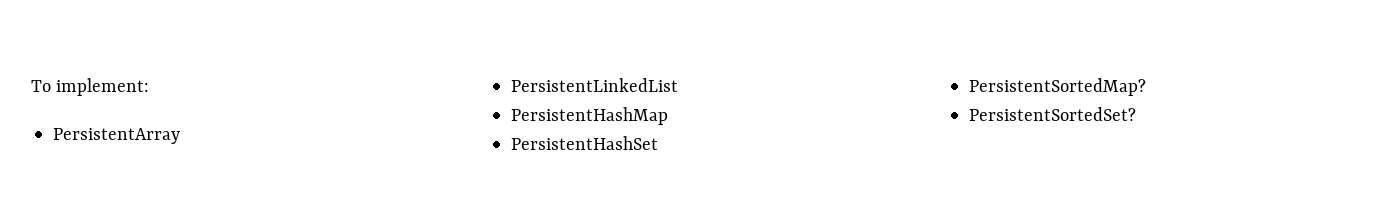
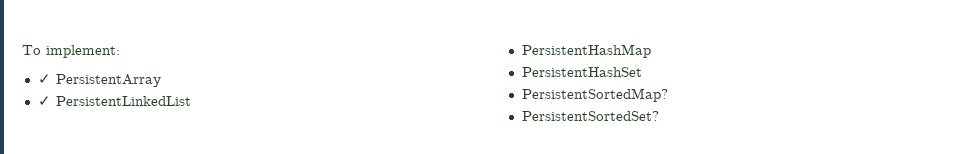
- PersistentArray
+ ✓ PersistentArray
- PersistentLinkedList
+ ✓ PersistentLinkedList

